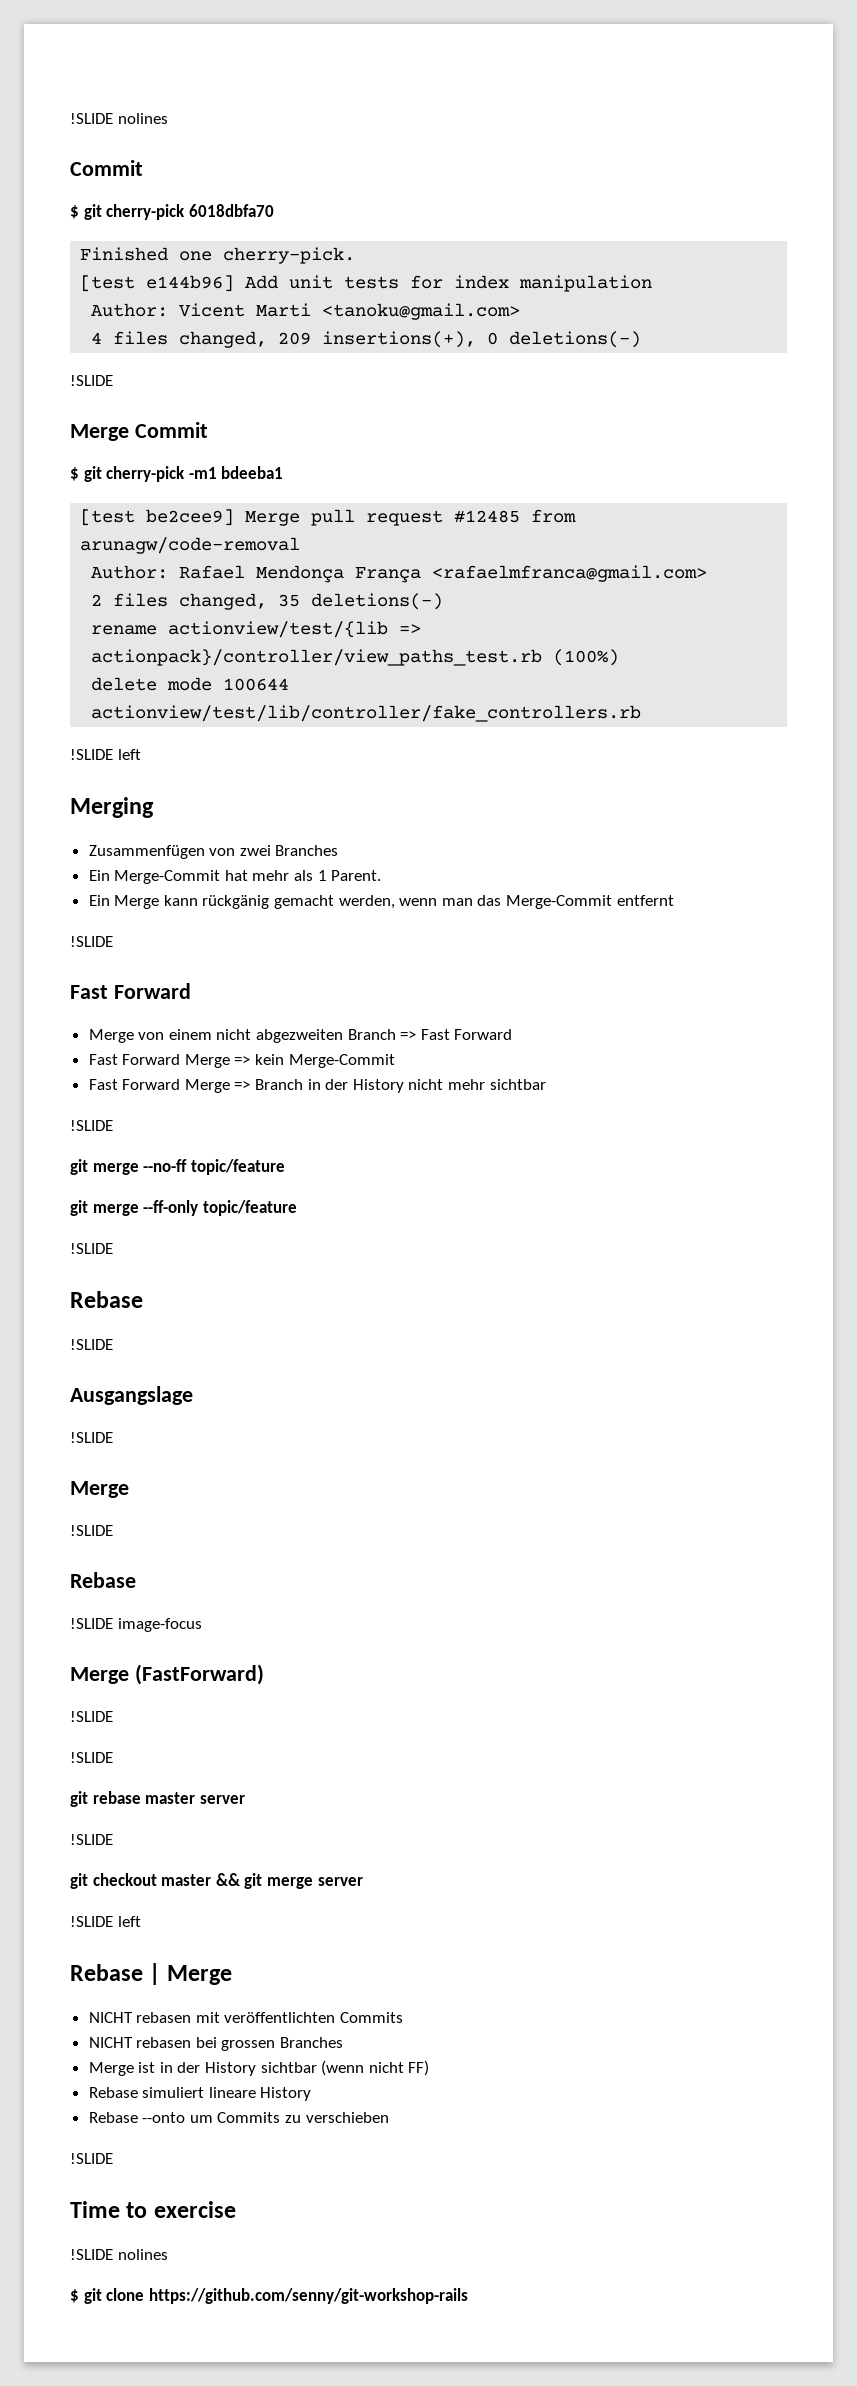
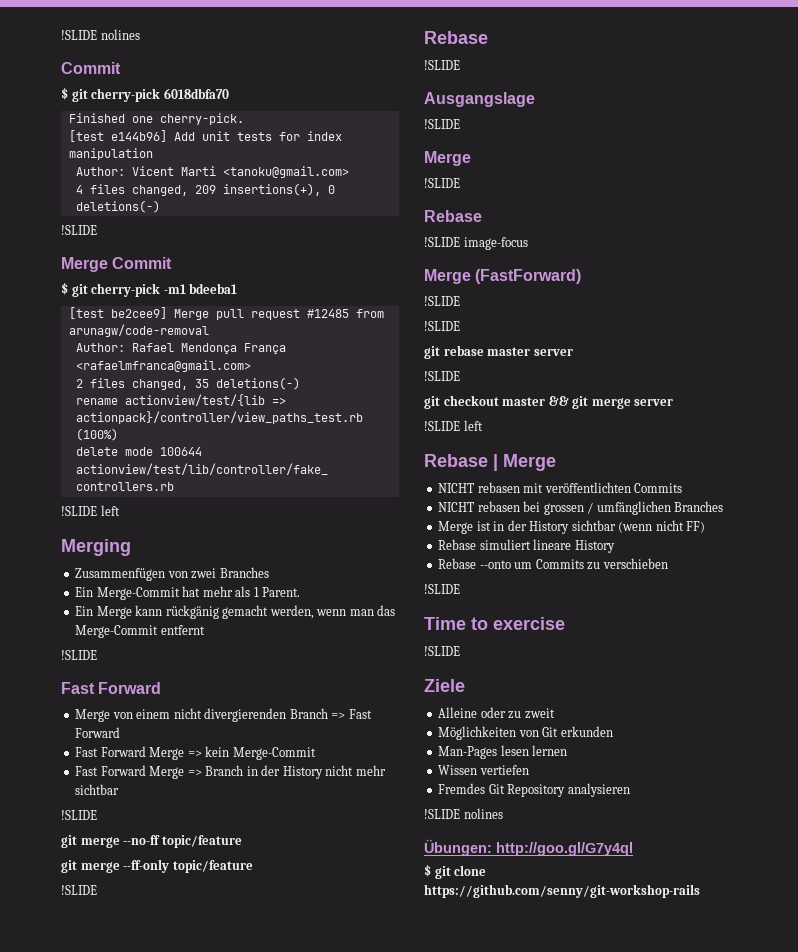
- Merge von einem nicht abgezweiten Branch => Fast Forward
+ Merge von einem nicht divergierenden Branch => Fast Forward
- NICHT rebasen bei grossen Branches
+ NICHT rebasen bei grossen / umfänglichen Branches
  Time to exercise
+ !SLIDE
+ Ziele
+ Alleine oder zu zweit
+ Möglichkeiten von Git erkunden
+ Man-Pages lesen lernen
+ Wissen vertiefen
+ Fremdes Git Repository analysieren
  !SLIDE nolines
+ Übungen: http://goo.gl/G7y4ql

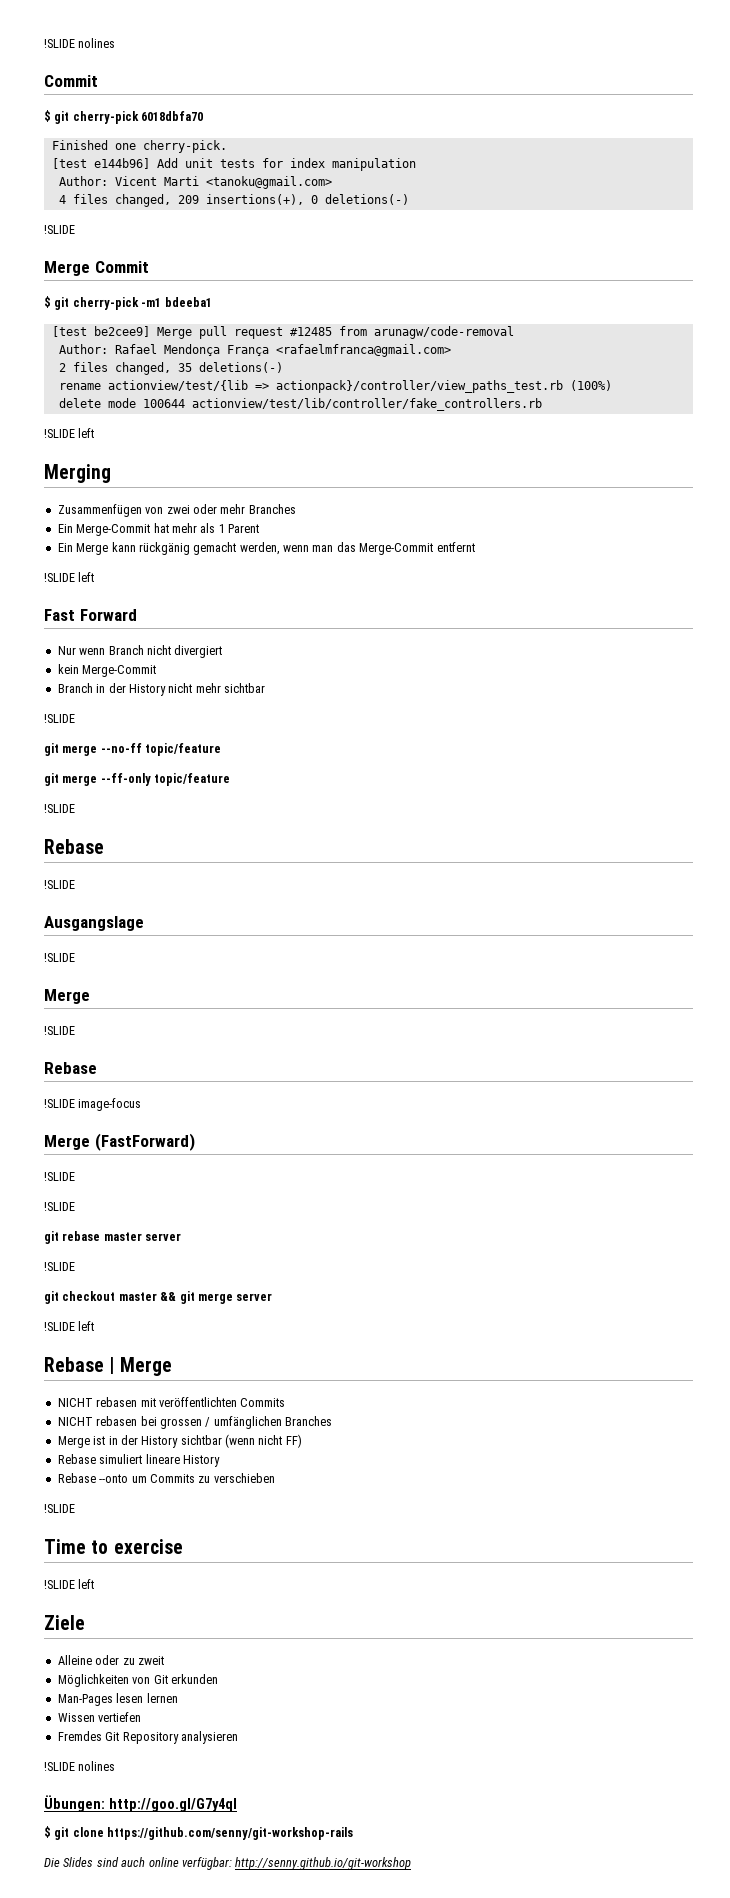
- Zusammenfügen von zwei Branches
+ Zusammenfügen von zwei oder mehr Branches
- Ein Merge-Commit hat mehr als 1 Parent.
+ Ein Merge-Commit hat mehr als 1 Parent
  Ein Merge kann rückgänig gemacht werden, wenn man das Merge-Commit entfernt
- !SLIDE
+ !SLIDE left
  Fast Forward
- Merge von einem nicht divergierenden Branch => Fast Forward
- Fast Forward Merge => kein Merge-Commit
- Fast Forward Merge => Branch in der History nicht mehr sichtbar
+ Nur wenn Branch nicht divergiert
+ kein Merge-Commit
+ Branch in der History nicht mehr sichtbar
  Time to exercise
- !SLIDE
+ !SLIDE left
+ Die Slides sind auch online verfügbar: http://senny.github.io/git-workshop

